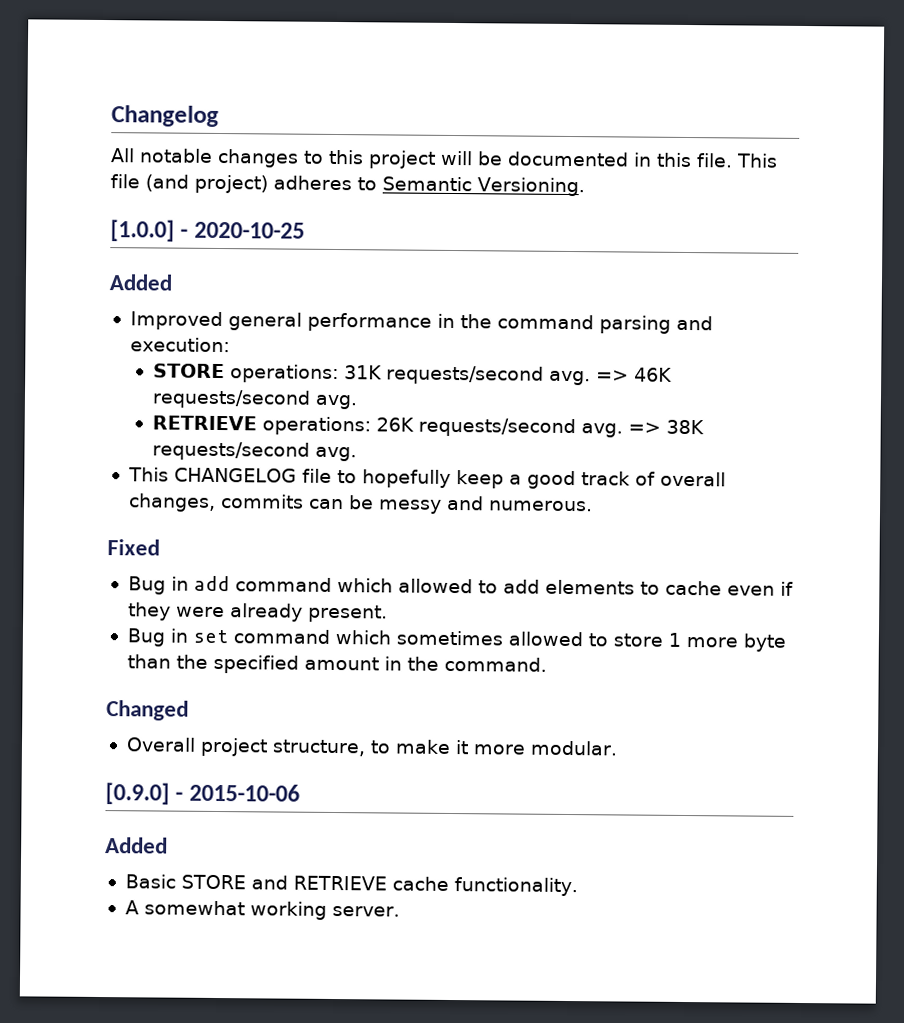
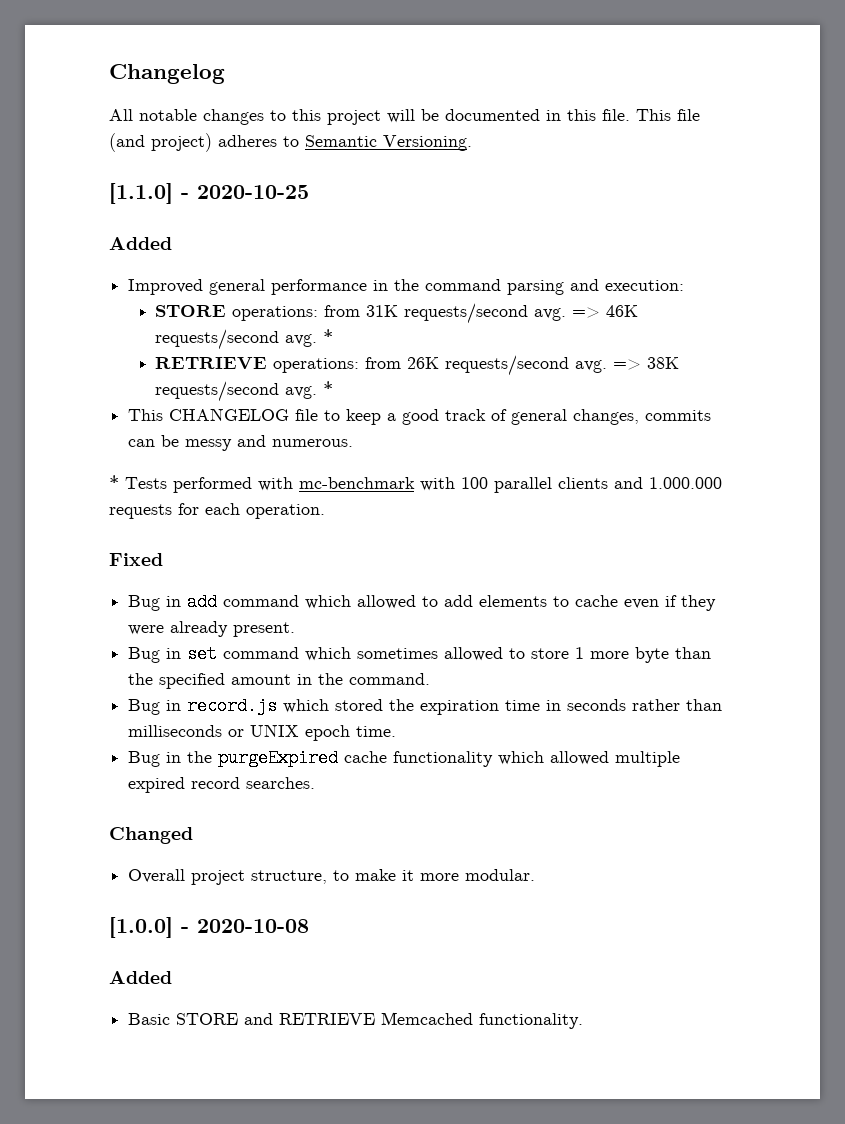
- [1.0.0] - 2020-10-25
+ [1.1.0] - 2020-10-25
- STORE operations: 31K requests/second avg.
+ STORE operations: from 31K requests/second avg.
- => 46K requests/second avg.
+ => 46K requests/second avg. *
- RETRIEVE operations: 26K requests/second avg.
+ RETRIEVE operations: from 26K requests/second avg.
- => 38K requests/second avg.
+ => 38K requests/second avg. *
- This CHANGELOG file to hopefully keep a good track of overall changes, commits can be messy and numerous.
+ This CHANGELOG file to keep a good track of general changes, commits can be messy and numerous.
+ * Tests performed with mc-benchmark with 100 parallel clients and 1.000.000 requests for each operation.
+ Bug in record.js which stored the expiration time in seconds rather than milliseconds or UNIX epoch time.
+ Bug in the purgeExpired cache functionality which allowed multiple expired record searches.
- [0.9.0] - 2015-10-06
+ [1.0.0] - 2020-10-08
- Basic STORE and RETRIEVE cache functionality.
+ Basic STORE and RETRIEVE Memcached functionality.
- A somewhat working server.

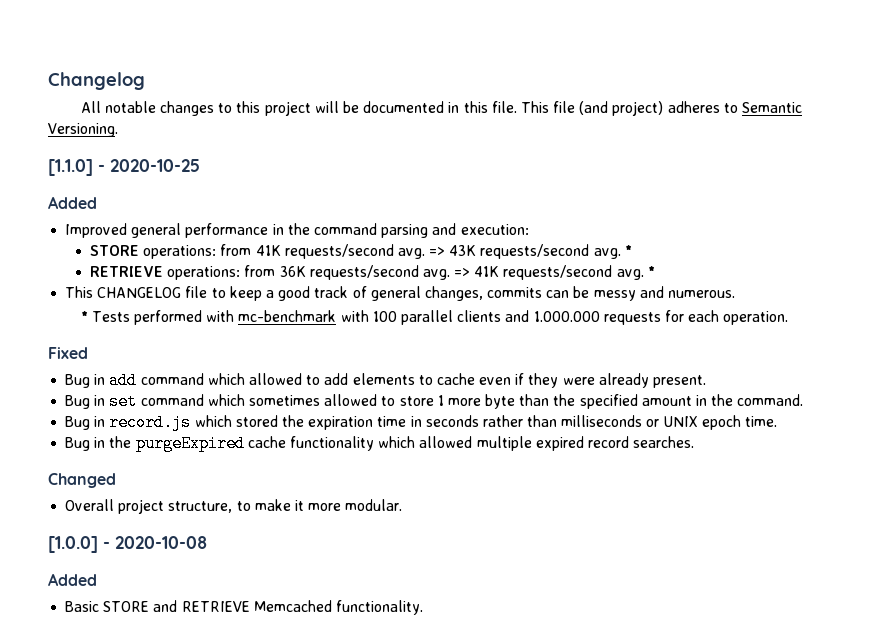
- STORE operations: from 31K requests/second avg. => 46K requests/second avg.
+ STORE operations: from 41K requests/second avg. => 43K requests/second avg.
- RETRIEVE operations: from 26K requests/second avg. => 38K requests/second avg.
+ RETRIEVE operations: from 36K requests/second avg. => 41K requests/second avg.

